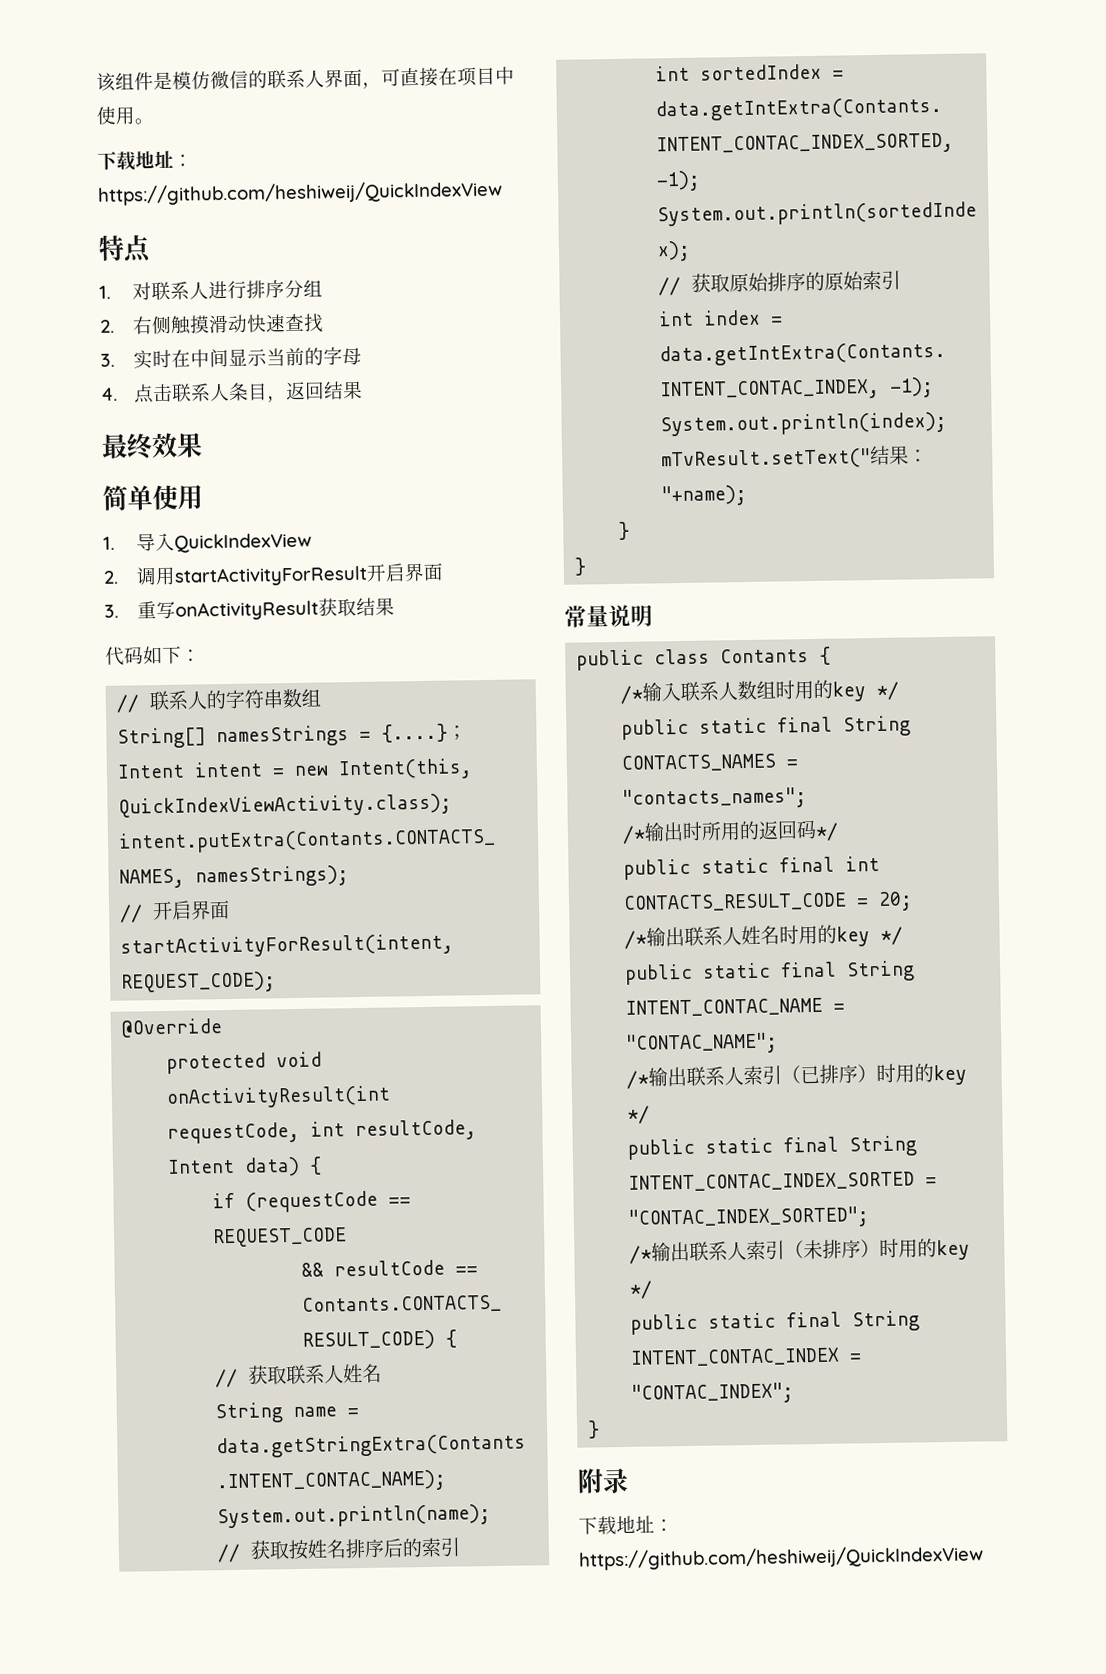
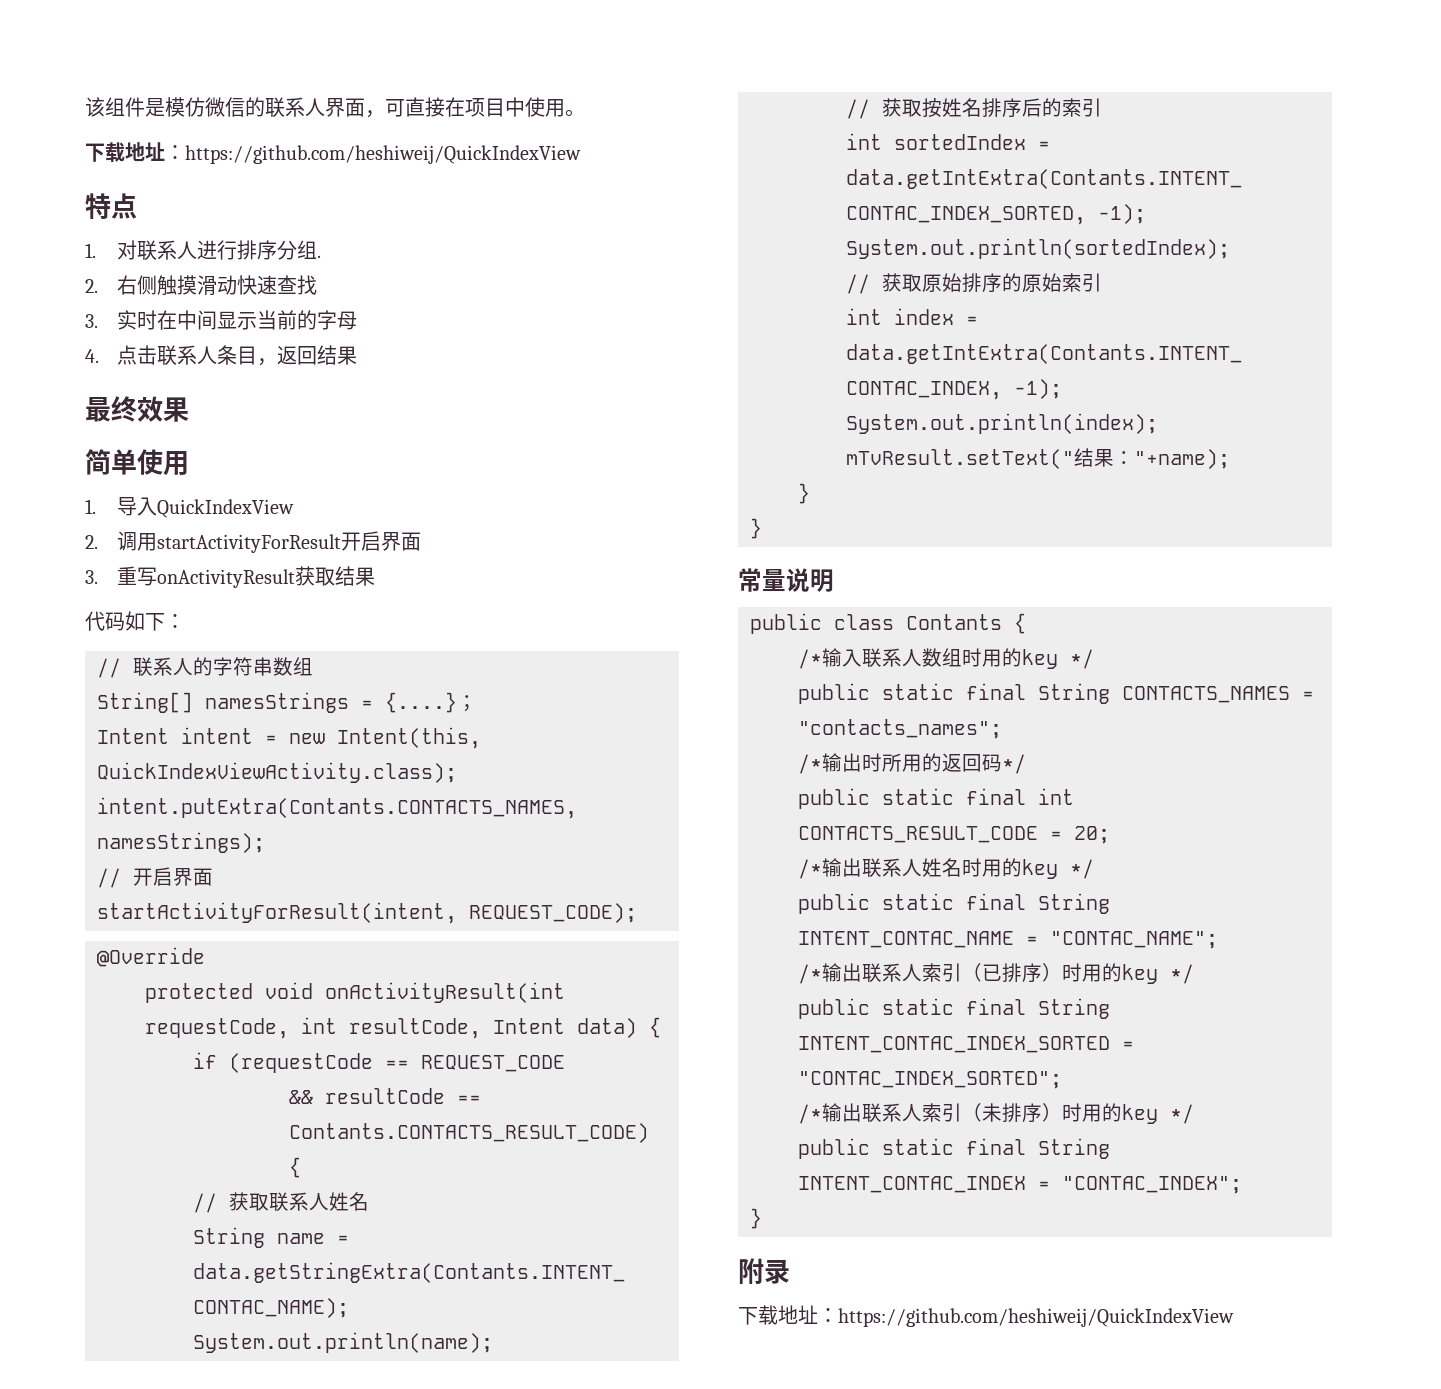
- 1.对联系人进行排序分组
+ 1.对联系人进行排序分组.

